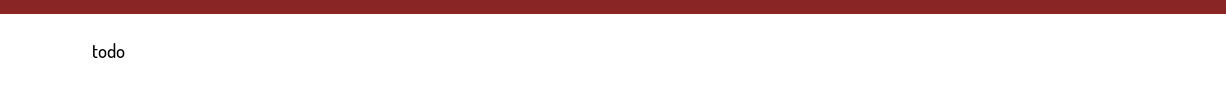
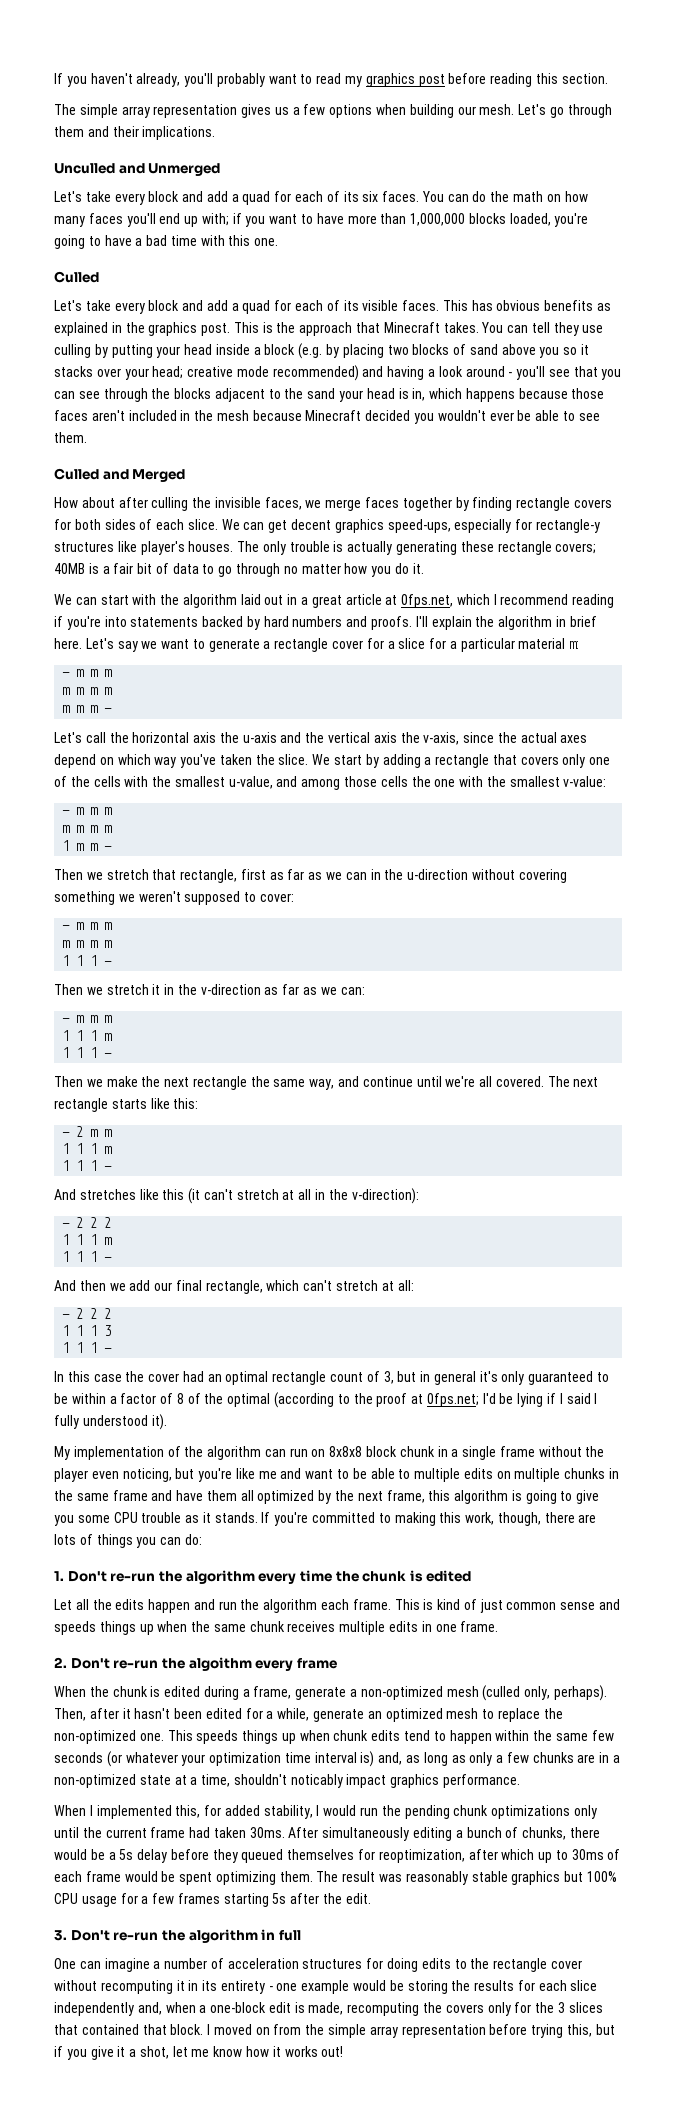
- todo
+ If you haven't already, you'll probably want to read my graphics post before reading this section.
+ The simple array representation gives us a few options when building our mesh. Let's go through them and their implications.
+ Unculled and Unmerged
+ Let's take every block and add a quad for each of its six faces. You can do the math on how many faces you'll end up with; if you want to have more than 1,000,000 blocks loaded, you're going to have a bad time with this one.
+ Culled
+ Let's take every block and add a quad for each of its visible faces. This has obvious benefits as explained in the graphics post. This is the approach that Minecraft takes. You can tell they use culling by putting your head inside a block (e.g. by placing two blocks of sand above you so it stacks over your head; creative mode recommended) and having a look around - you'll see that you can see through the blocks adjacent to the sand your head is in, which happens because those faces aren't included in the mesh because Minecraft decided you wouldn't ever be able to see them.
+ Culled and Merged
+ How about after culling the invisible faces, we merge faces together by finding rectangle covers for both sides of each slice. We can get decent graphics speed-ups, especially for rectangle-y structures like player's houses. The only trouble is actually generating these rectangle covers; 40MB is a fair bit of data to go through no matter how you do it.
+ We can start with the algorithm laid out in a great article at 0fps.net, which I recommend reading if you're into statements backed by hard numbers and proofs. I'll explain the algorithm in brief here. Let's say we want to generate a rectangle cover for a slice for a particular material m:
+ - m m m
+ m m m m
+ m m m -
+ Let's call the horizontal axis the u-axis and the vertical axis the v-axis, since the actual axes depend on which way you've taken the slice. We start by adding a rectangle that covers only one of the cells with the smallest u-value, and among those cells the one with the smallest v-value:
+ - m m m
+ m m m m
+ 1 m m -
+ Then we stretch that rectangle, first as far as we can in the u-direction without covering something we weren't supposed to cover:
+ - m m m
+ m m m m
+ 1 1 1 -
+ Then we stretch it in the v-direction as far as we can:
+ - m m m
+ 1 1 1 m
+ 1 1 1 -
+ Then we make the next rectangle the same way, and continue until we're all covered. The next rectangle starts like this:
+ - 2 m m
+ 1 1 1 m
+ 1 1 1 -
+ And stretches like this (it can't stretch at all in the v-direction):
+ - 2 2 2
+ 1 1 1 m
+ 1 1 1 -
+ And then we add our final rectangle, which can't stretch at all:
+ - 2 2 2
+ 1 1 1 3
+ 1 1 1 -
+ In this case the cover had an optimal rectangle count of 3, but in general it's only guaranteed to be within a factor of 8 of the optimal (according to the proof at 0fps.net; I'd be lying if I said I fully understood it).
+ My implementation of the algorithm can run on 8x8x8 block chunk in a single frame without the player even noticing, but you're like me and want to be able to multiple edits on multiple chunks in the same frame and have them all optimized by the next frame, this algorithm is going to give you some CPU trouble as it stands. If you're committed to making this work, though, there are lots of things you can do:
+ 1. Don't re-run the algorithm every time the chunk is edited
+ Let all the edits happen and run the algorithm each frame. This is kind of just common sense and speeds things up when the same chunk receives multiple edits in one frame.
+ 2. Don't re-run the algoithm every frame
+ When the chunk is edited during a frame, generate a non-optimized mesh (culled only, perhaps). Then, after it hasn't been edited for a while, generate an optimized mesh to replace the non-optimized one. This speeds things up when chunk edits tend to happen within the same few seconds (or whatever your optimization time interval is) and, as long as only a few chunks are in a non-optimized state at a time, shouldn't noticably impact graphics performance.
+ When I implemented this, for added stability, I would run the pending chunk optimizations only until the current frame had taken 30ms. After simultaneously editing a bunch of chunks, there would be a 5s delay before they queued themselves for reoptimization, after which up to 30ms of each frame would be spent optimizing them. The result was reasonably stable graphics but 100% CPU usage for a few frames starting 5s after the edit.
+ 3. Don't re-run the algorithm in full
+ One can imagine a number of acceleration structures for doing edits to the rectangle cover without recomputing it in its entirety - one example would be storing the results for each slice independently and, when a one-block edit is made, recomputing the covers only for the 3 slices that contained that block. I moved on from the simple array representation before trying this, but if you give it a shot, let me know how it works out!

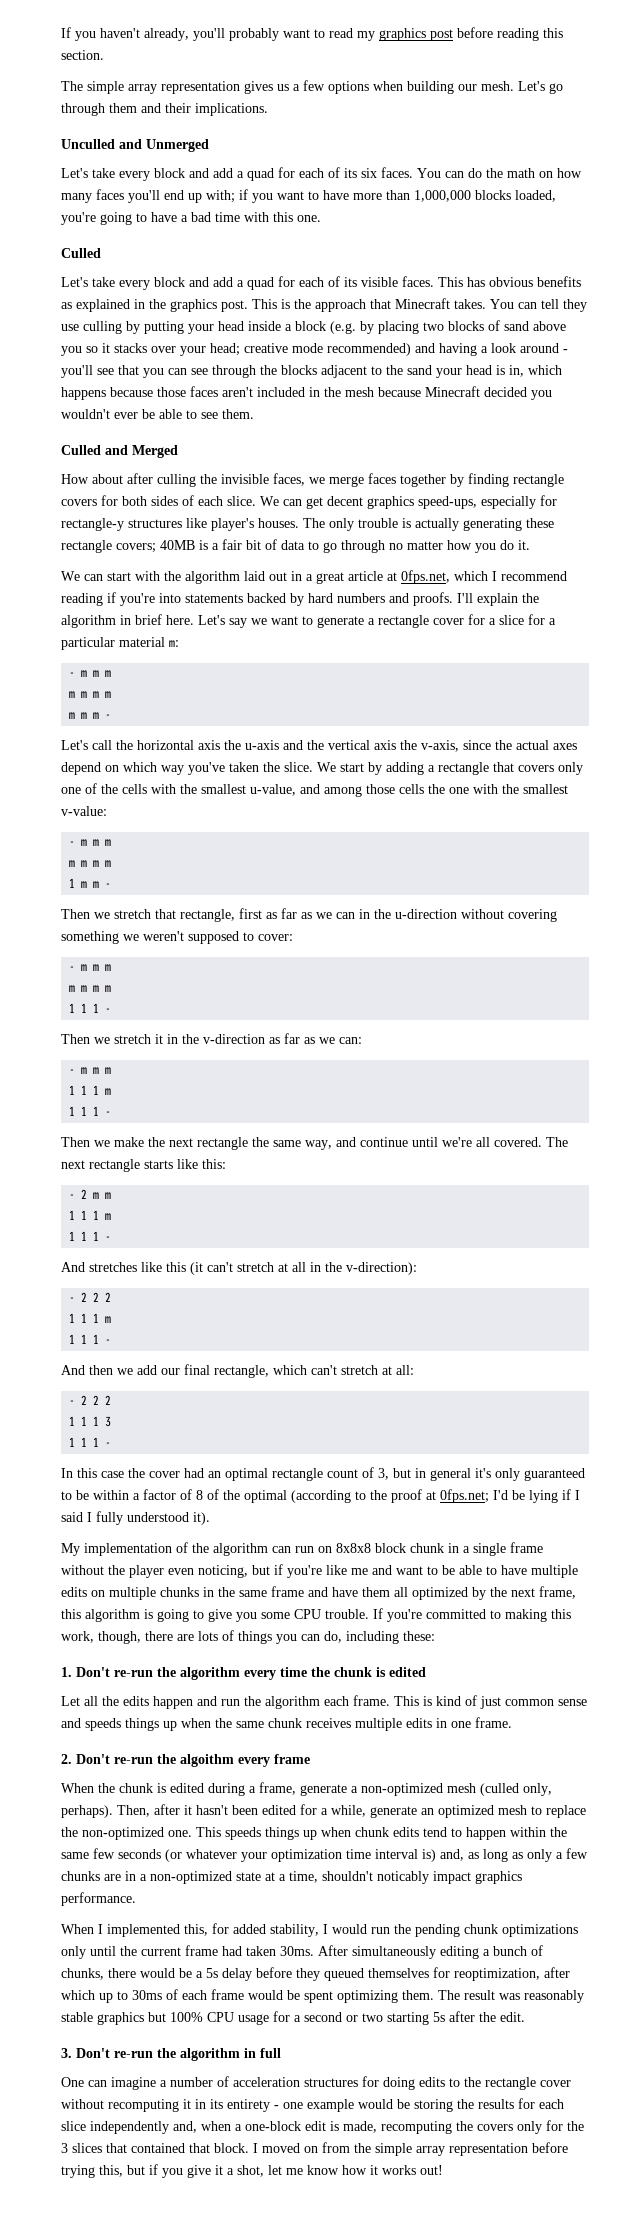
- My implementation of the algorithm can run on 8x8x8 block chunk in a single frame without the player even noticing, but you're like me and want to be able to multiple edits on multiple chunks in the same frame and have them all optimized by the next frame, this algorithm is going to give you some CPU trouble as it stands.
+ My implementation of the algorithm can run on 8x8x8 block chunk in a single frame without the player even noticing, but if you're like me and want to be able to have multiple edits on multiple chunks in the same frame and have them all optimized by the next frame, this algorithm is going to give you some CPU trouble.
- If you're committed to making this work, though, there are lots of things you can do:
+ If you're committed to making this work, though, there are lots of things you can do, including these:
- The result was reasonably stable graphics but 100% CPU usage for a few frames starting 5s after the edit.
+ The result was reasonably stable graphics but 100% CPU usage for a second or two starting 5s after the edit.

